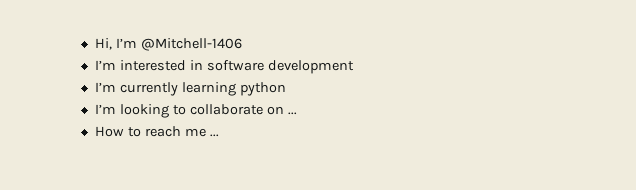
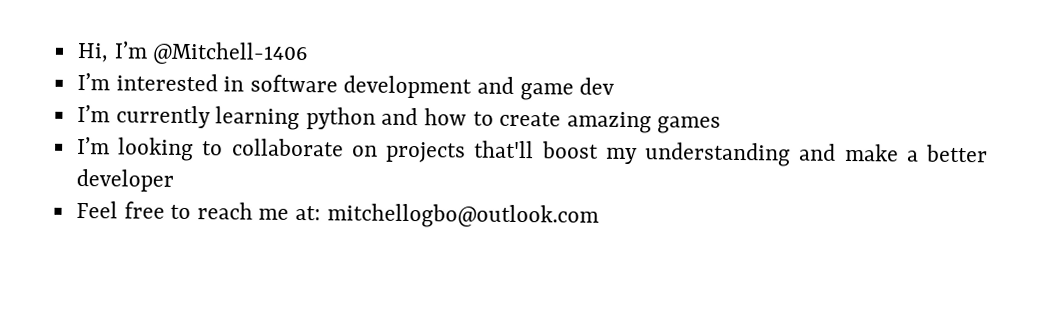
- I’m interested in software development
+ I’m interested in software development and game dev
- I’m currently learning python
+ I’m currently learning python and how to create amazing games
- I’m looking to collaborate on ...
- How to reach me ...
+ I’m looking to collaborate on projects that'll boost my understanding and make a better developer
+ Feel free to reach me at: mitchellogbo@outlook.com

